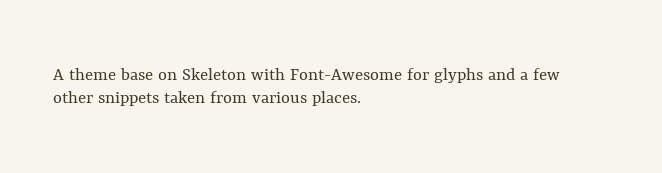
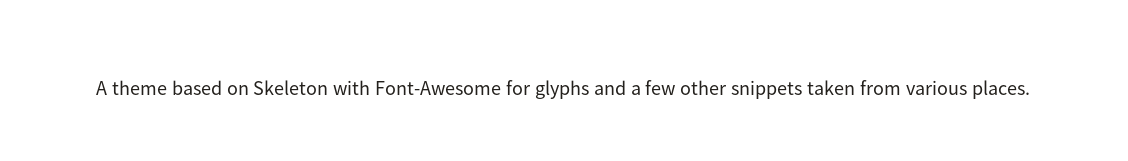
- A theme base on Skeleton with Font-Awesome for glyphs and a few other snippets taken from various places.
+ A theme based on Skeleton with Font-Awesome for glyphs and a few other snippets taken from various places.

